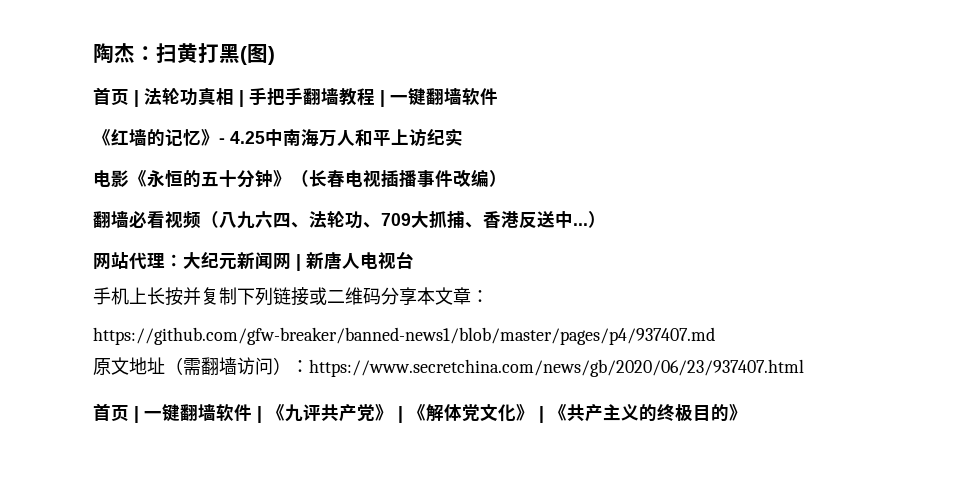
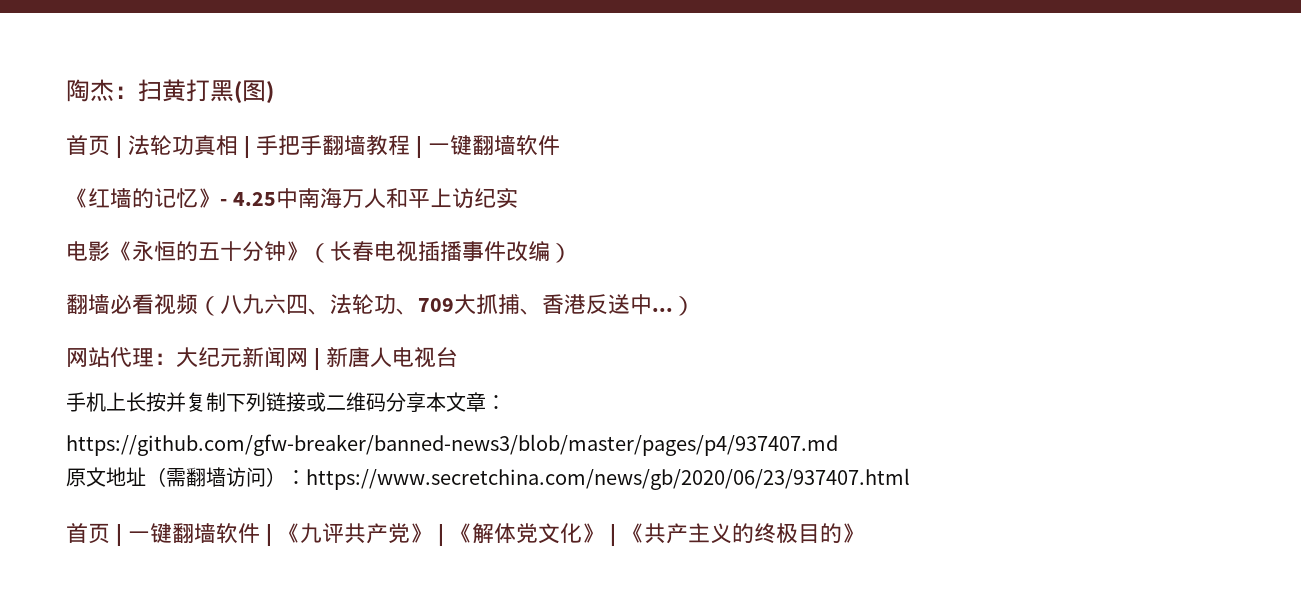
- https://github.com/gfw-breaker/banned-news1/blob/master/pages/p4/937407.md
+ https://github.com/gfw-breaker/banned-news3/blob/master/pages/p4/937407.md

